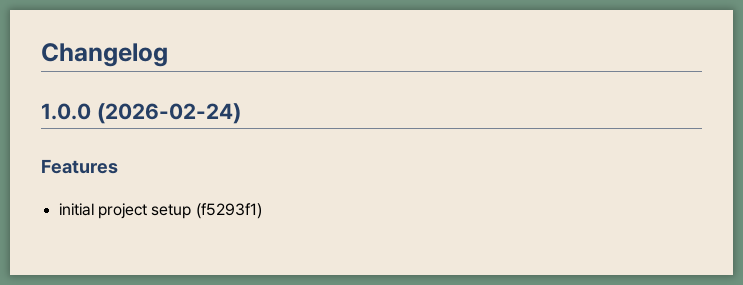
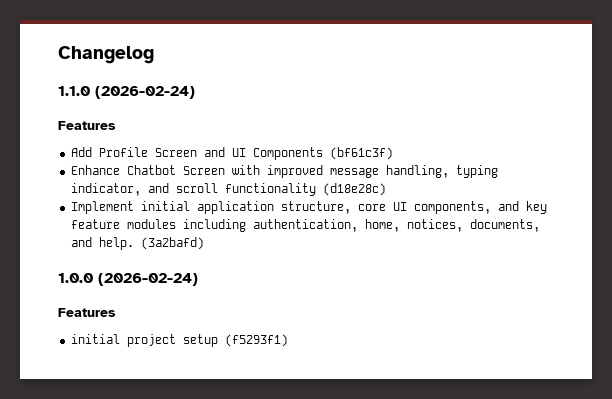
+ 1.1.0 (2026-02-24)
+ Features
+ Add Profile Screen and UI Components (bf61c3f)
+ Enhance Chatbot Screen with improved message handling, typing indicator, and scroll functionality (d18e28c)
+ Implement initial application structure, core UI components, and key feature modules including authentication, home, notices, documents, and help. (3a2bafd)

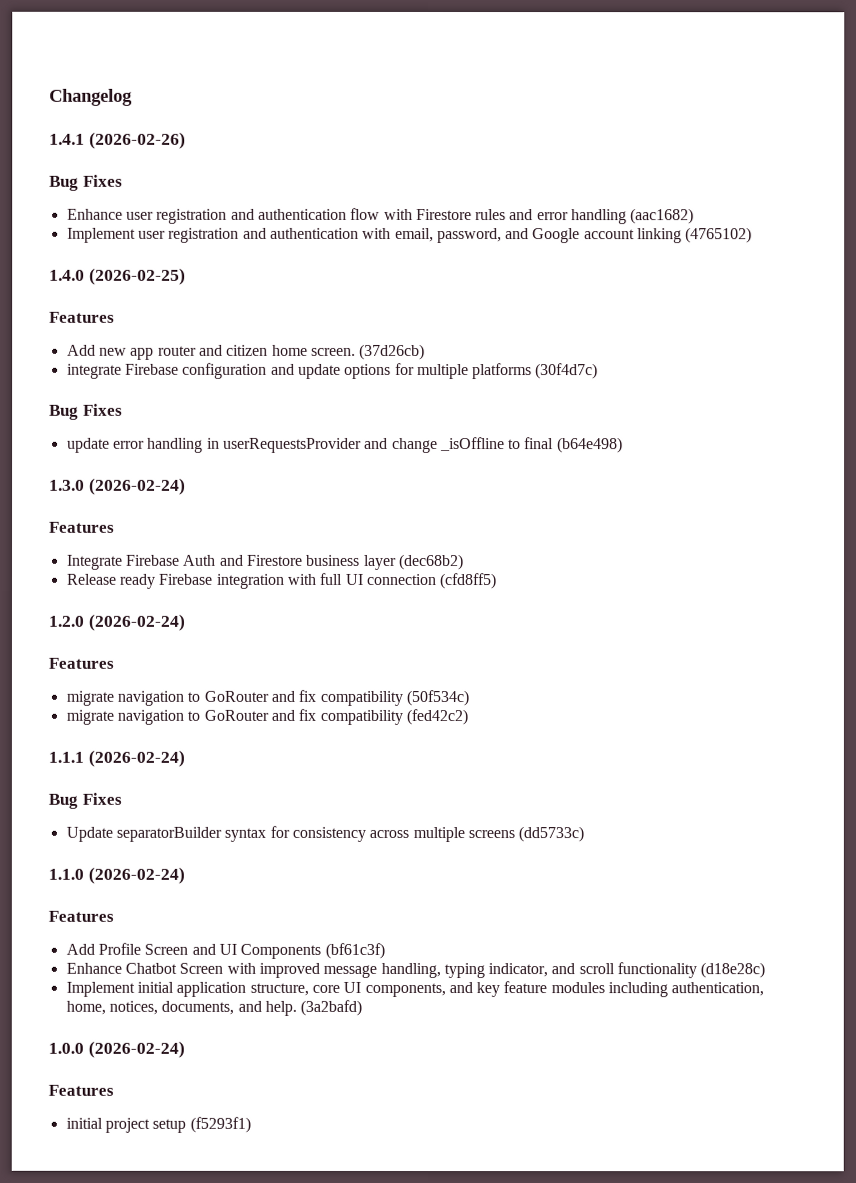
+ 1.4.1 (2026-02-26)
+ Bug Fixes
+ Enhance user registration and authentication flow with Firestore rules and error handling (aac1682)
+ Implement user registration and authentication with email, password, and Google account linking (4765102)
+ 1.4.0 (2026-02-25)
+ Features
+ Add new app router and citizen home screen. (37d26cb)
+ integrate Firebase configuration and update options for multiple platforms (30f4d7c)
+ Bug Fixes
+ update error handling in userRequestsProvider and change _isOffline to final (b64e498)
+ 1.3.0 (2026-02-24)
+ Features
+ Integrate Firebase Auth and Firestore business layer (dec68b2)
+ Release ready Firebase integration with full UI connection (cfd8ff5)
+ 1.2.0 (2026-02-24)
+ Features
+ migrate navigation to GoRouter and fix compatibility (50f534c)
+ migrate navigation to GoRouter and fix compatibility (fed42c2)
+ 1.1.1 (2026-02-24)
+ Bug Fixes
+ Update separatorBuilder syntax for consistency across multiple screens (dd5733c)

